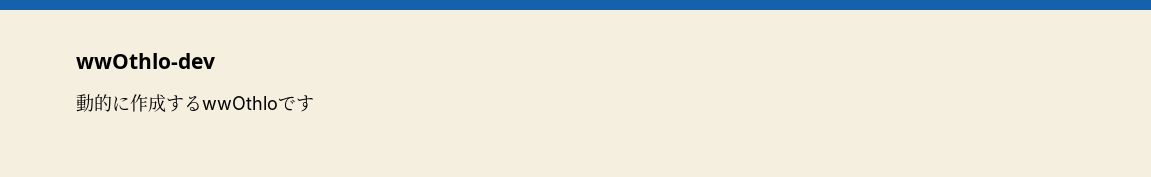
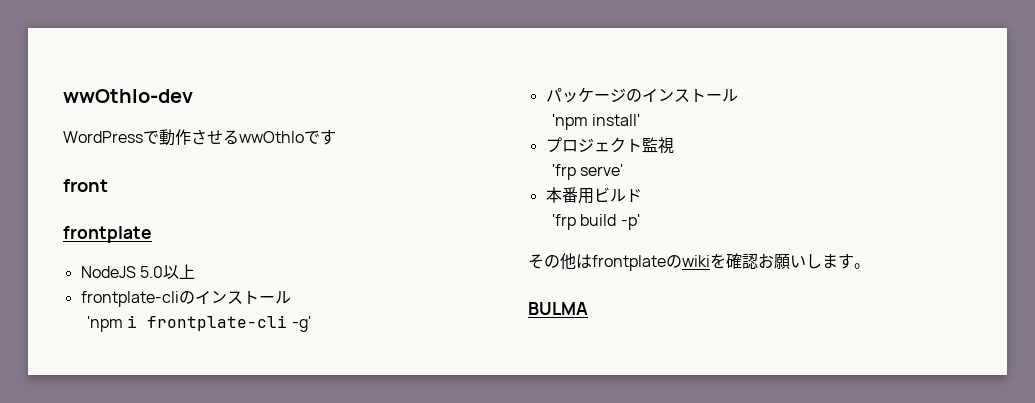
- 動的に作成するwwOthloです
+ WordPressで動作させるwwOthloです
+ front
+ frontplate
+ NodeJS 5.0以上
+ frontplate-cliのインストール
+ 'npm i frontplate-cli -g'
+ パッケージのインストール
+ 'npm install'
+ プロジェクト監視
+ 'frp serve'
+ 本番用ビルド
+ 'frp build -p'
+ その他はfrontplateのwikiを確認お願いします。
+ BULMA

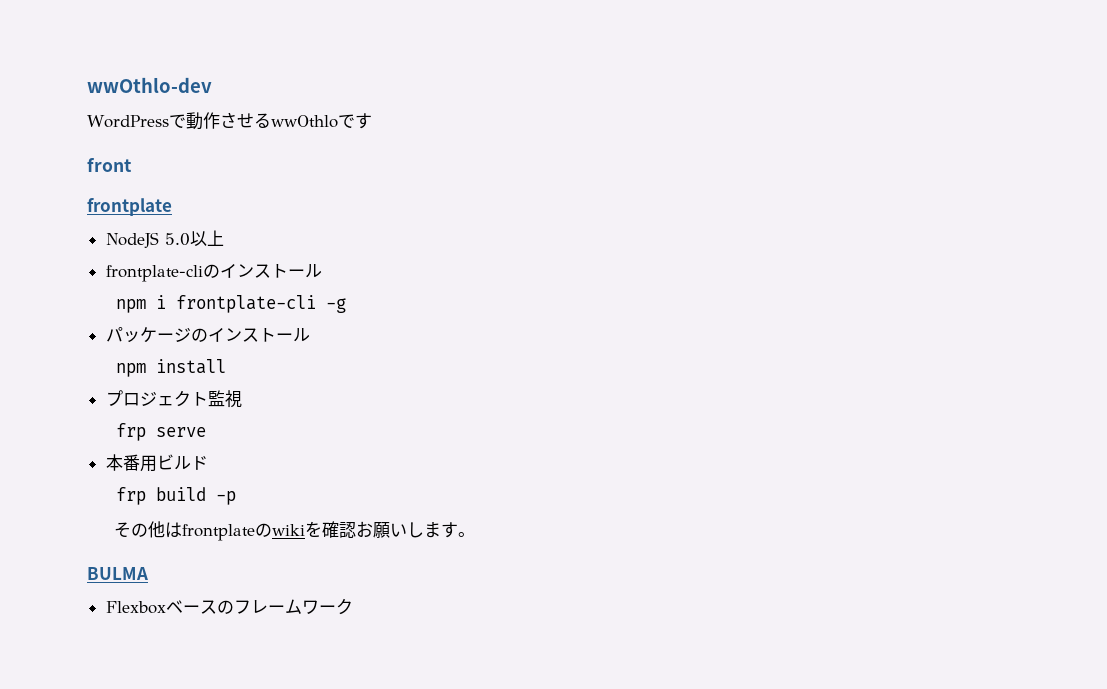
- 'npm i frontplate-cli -g'
+ npm i frontplate-cli -g
- 'npm install'
+ npm install
- 'frp serve'
+ frp serve
- 'frp build -p'
+ frp build -p
+ Flexboxベースのフレームワーク

